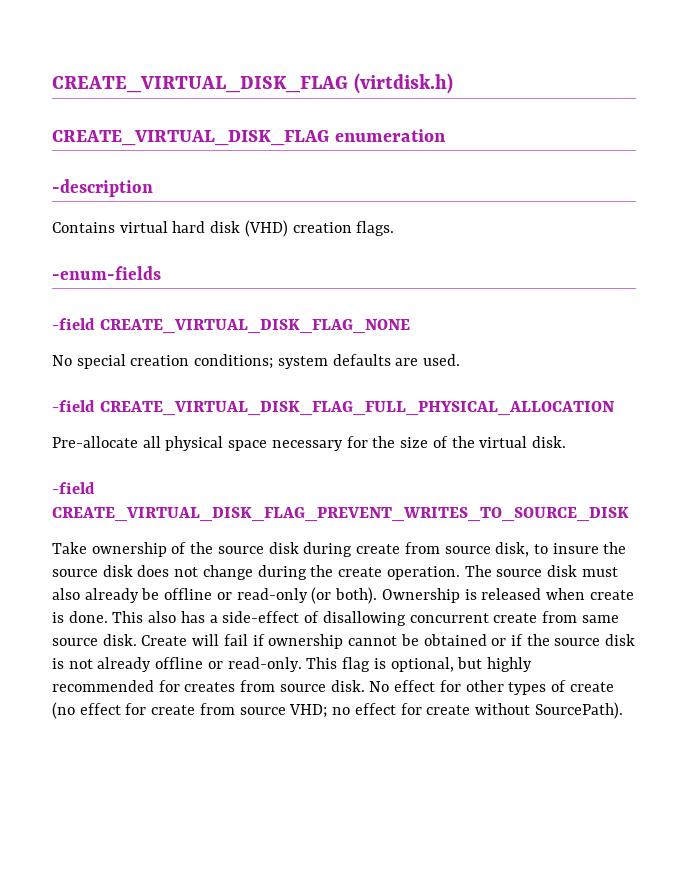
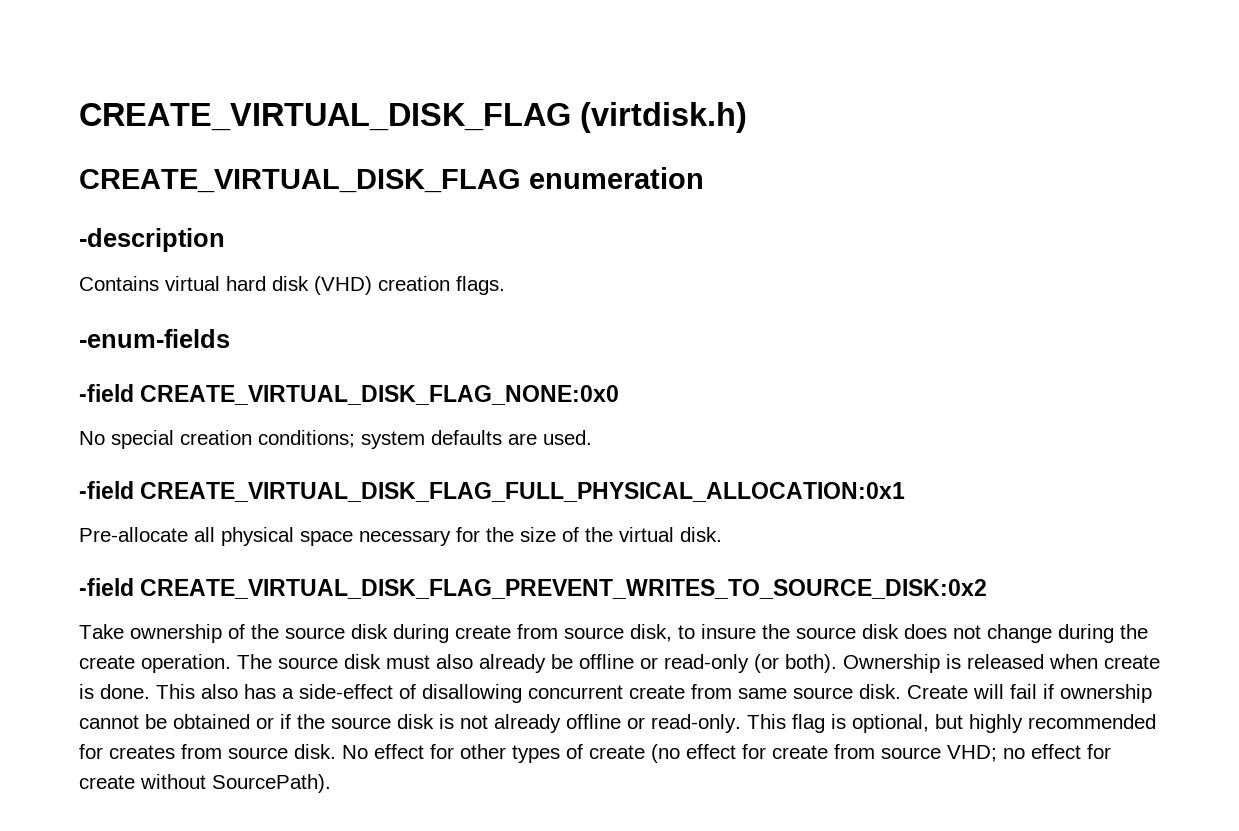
- -field CREATE_VIRTUAL_DISK_FLAG_NONE
+ -field CREATE_VIRTUAL_DISK_FLAG_NONE:0x0
- -field CREATE_VIRTUAL_DISK_FLAG_FULL_PHYSICAL_ALLOCATION
+ -field CREATE_VIRTUAL_DISK_FLAG_FULL_PHYSICAL_ALLOCATION:0x1
- -field CREATE_VIRTUAL_DISK_FLAG_PREVENT_WRITES_TO_SOURCE_DISK
+ -field CREATE_VIRTUAL_DISK_FLAG_PREVENT_WRITES_TO_SOURCE_DISK:0x2

